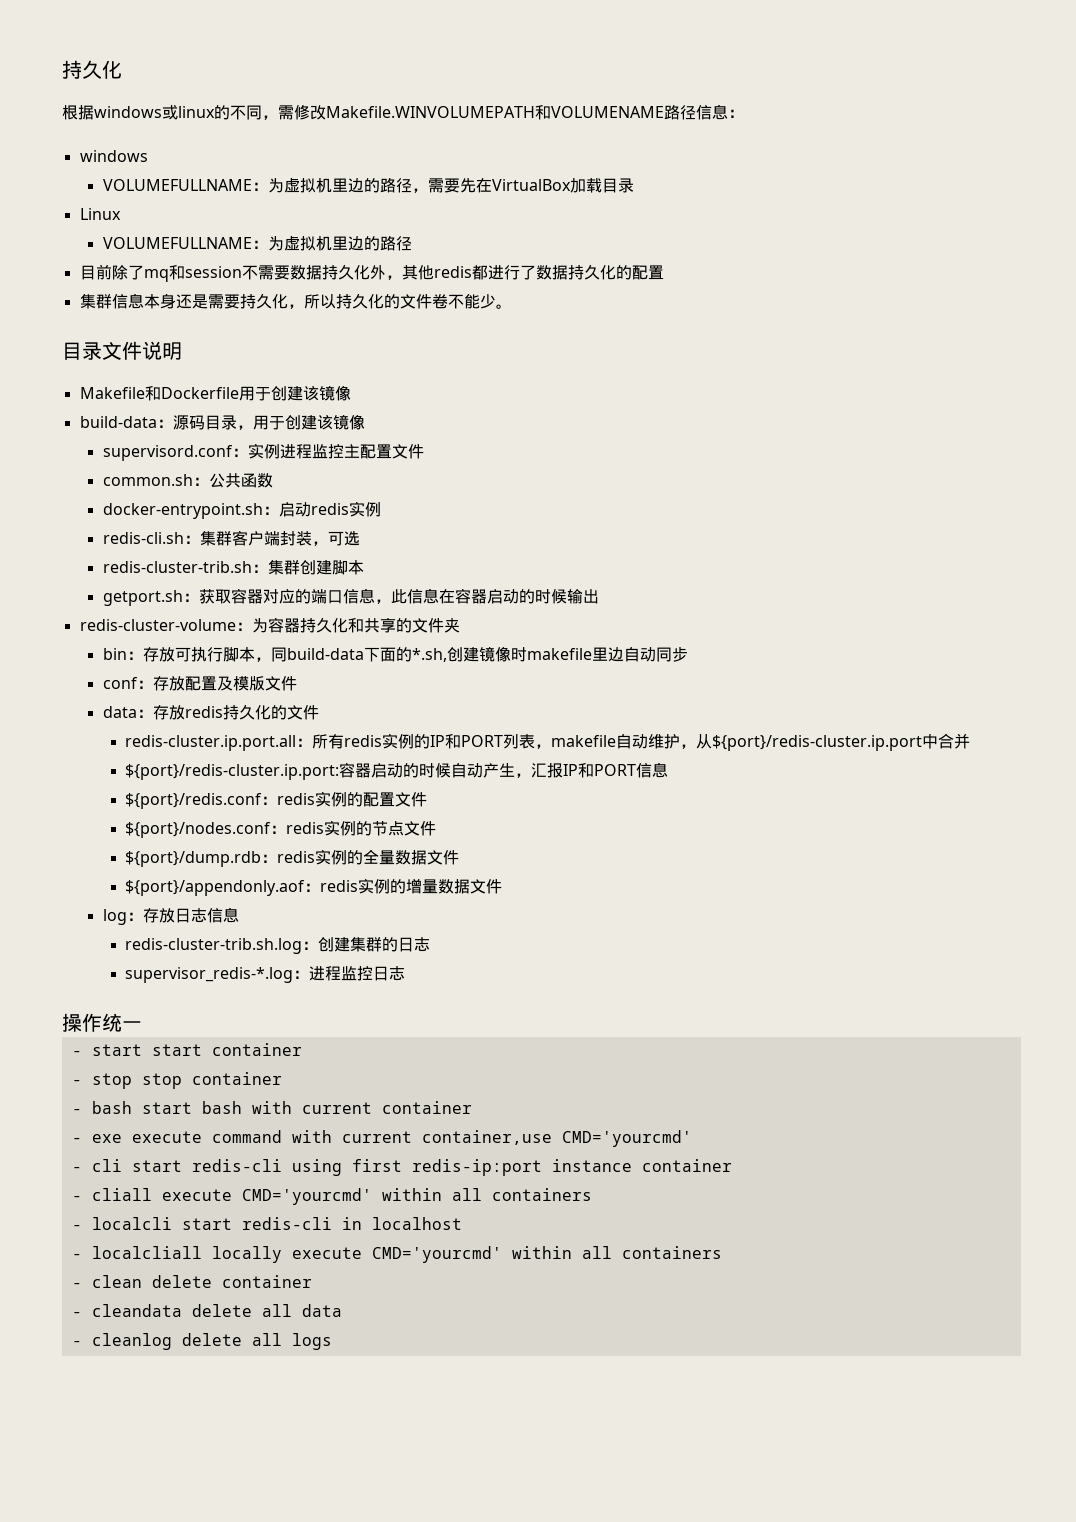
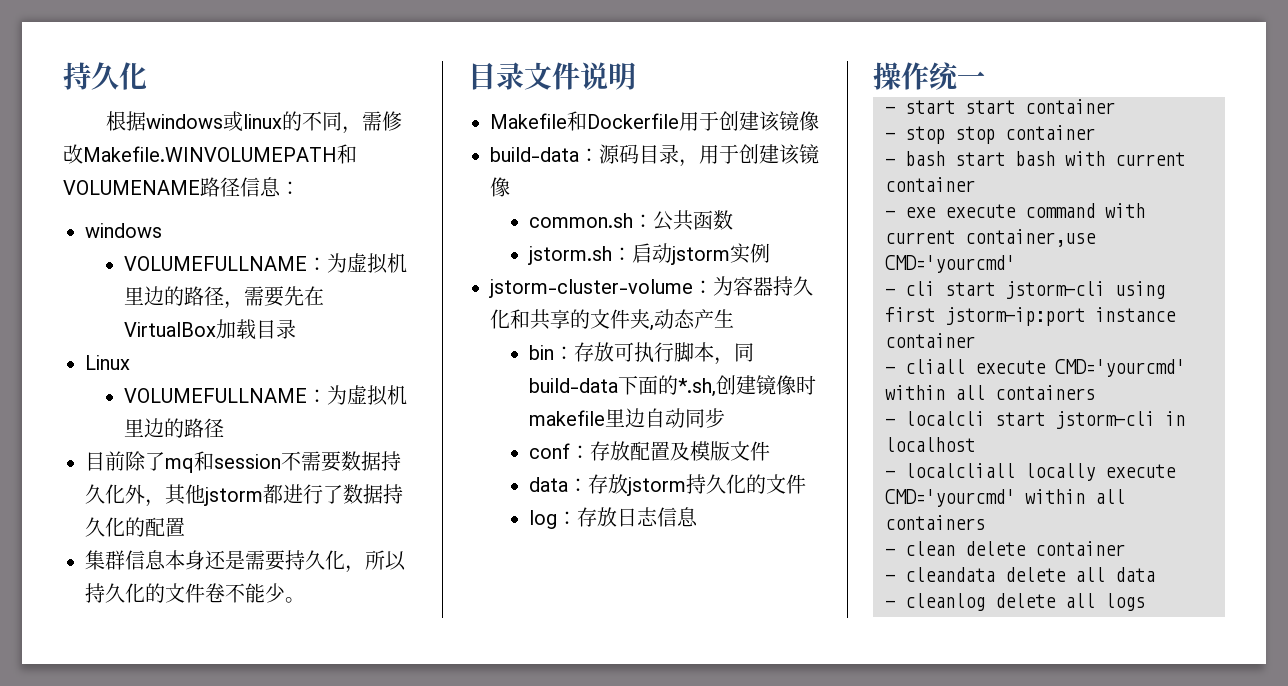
- 目前除了mq和session不需要数据持久化外，其他redis都进行了数据持久化的配置
+ 目前除了mq和session不需要数据持久化外，其他jstorm都进行了数据持久化的配置
- supervisord.conf：实例进程监控主配置文件
  common.sh：公共函数
- docker-entrypoint.sh：启动redis实例
- redis-cli.sh：集群客户端封装，可选
- redis-cluster-trib.sh：集群创建脚本
- getport.sh：获取容器对应的端口信息，此信息在容器启动的时候输出
- redis-cluster-volume：为容器持久化和共享的文件夹
+ jstorm.sh：启动jstorm实例
+ jstorm-cluster-volume：为容器持久化和共享的文件夹,动态产生
- data：存放redis持久化的文件
- redis-cluster.ip.port.all：所有redis实例的IP和PORT列表，makefile自动维护，从${port}/redis-cluster.ip.port中合并
- ${port}/redis-cluster.ip.port:容器启动的时候自动产生，汇报IP和PORT信息
- ${port}/redis.conf：redis实例的配置文件
- ${port}/nodes.conf：redis实例的节点文件
- ${port}/dump.rdb：redis实例的全量数据文件
- ${port}/appendonly.aof：redis实例的增量数据文件
+ data：存放jstorm持久化的文件
- redis-cluster-trib.sh.log：创建集群的日志
- supervisor_redis-*.log：进程监控日志
- - cli start redis-cli using first redis-ip:port instance container
+ - cli start jstorm-cli using first jstorm-ip:port instance container
- - localcli start redis-cli in localhost
+ - localcli start jstorm-cli in localhost

